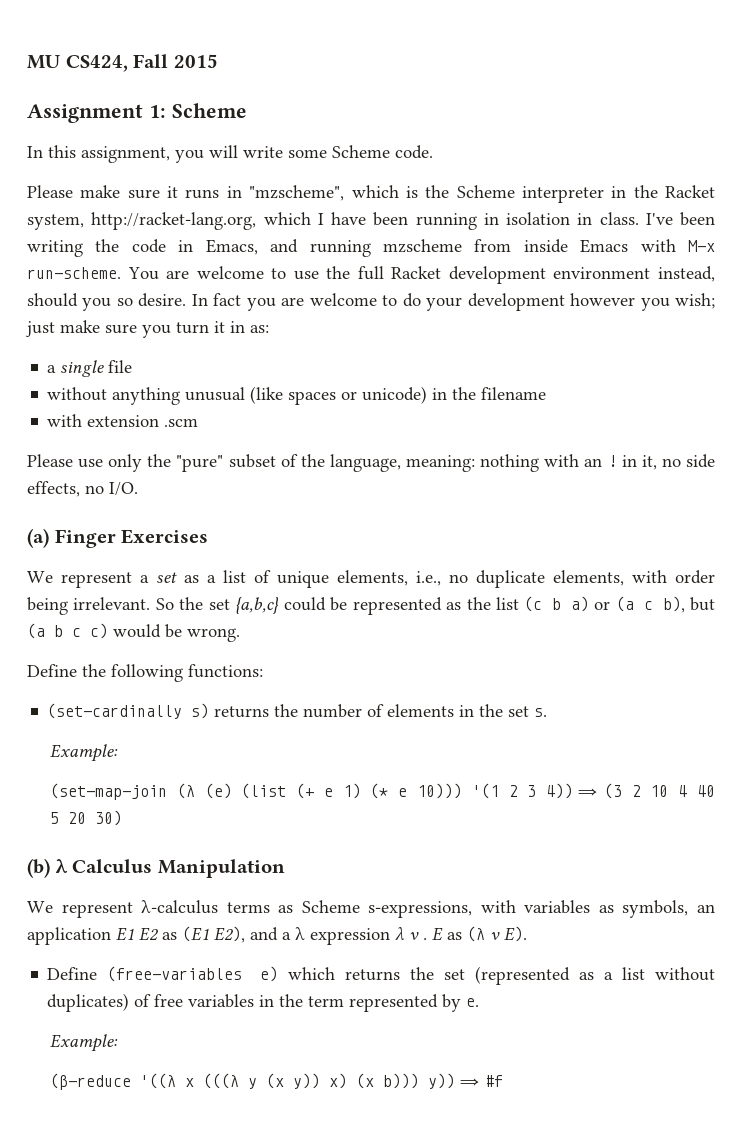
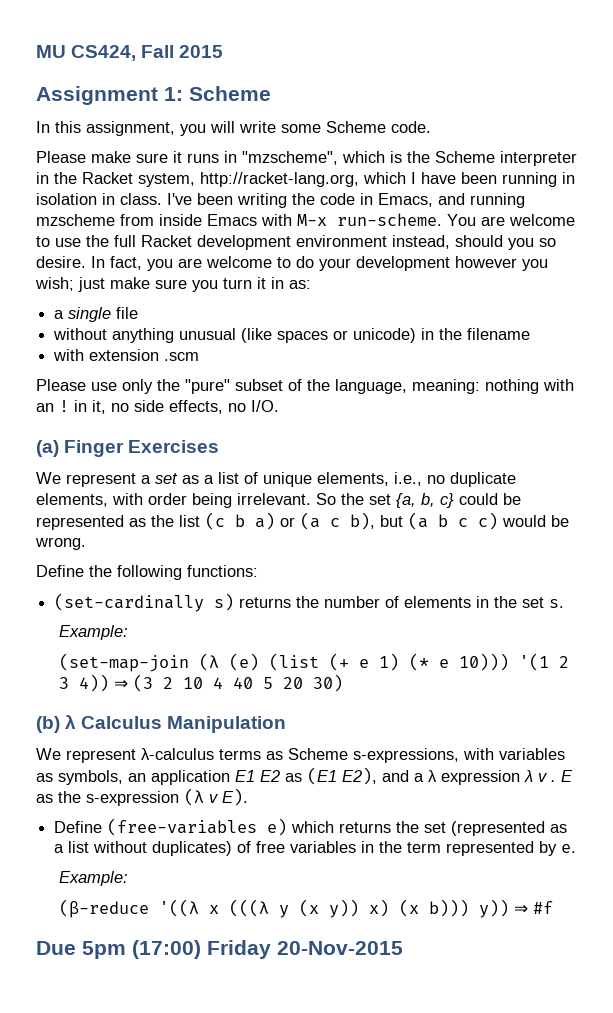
- In fact you are welcome to do your development however you wish; just make sure you turn it in as:
+ In fact, you are welcome to do your development however you wish; just make sure you turn it in as:
- So the set {a,b,c} could be represented as the list (c b a) or (a c b), but (a b c c) would be wrong.
+ So the set {a, b, c} could be represented as the list (c b a) or (a c b), but (a b c c) would be wrong.
- E as (λ v E).
+ E as the s-expression (λ v E).
+ Due 5pm (17:00) Friday 20-Nov-2015

